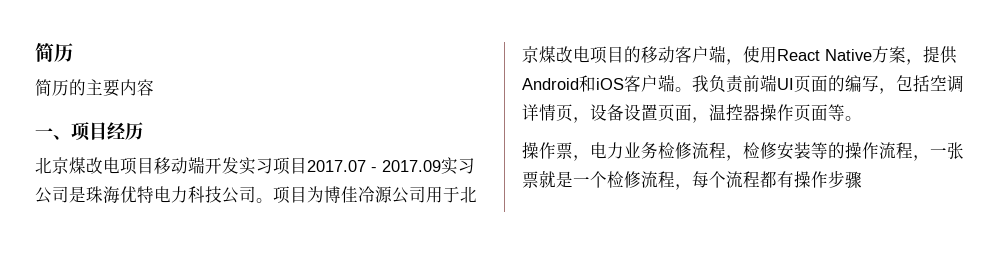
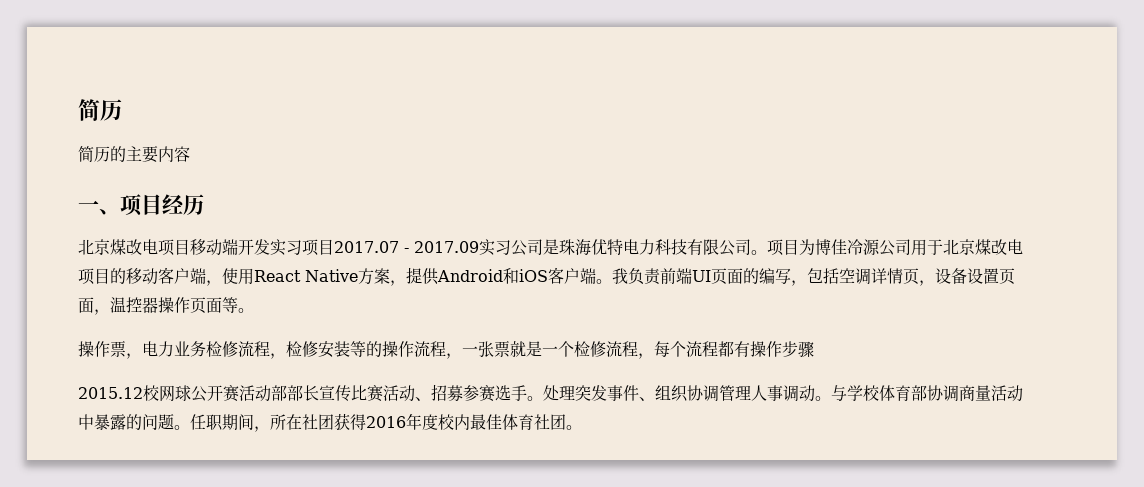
- 北京煤改电项目移动端开发实习项目2017.07 - 2017.09实习公司是珠海优特电力科技公司。
+ 北京煤改电项目移动端开发实习项目2017.07 - 2017.09实习公司是珠海优特电力科技有限公司。
+ 2015.12校网球公开赛活动部部长宣传比赛活动、招募参赛选手。处理突发事件、组织协调管理人事调动。与学校体育部协调商量活动中暴露的问题。任职期间，所在社团获得2016年度校内最佳体育社团。

